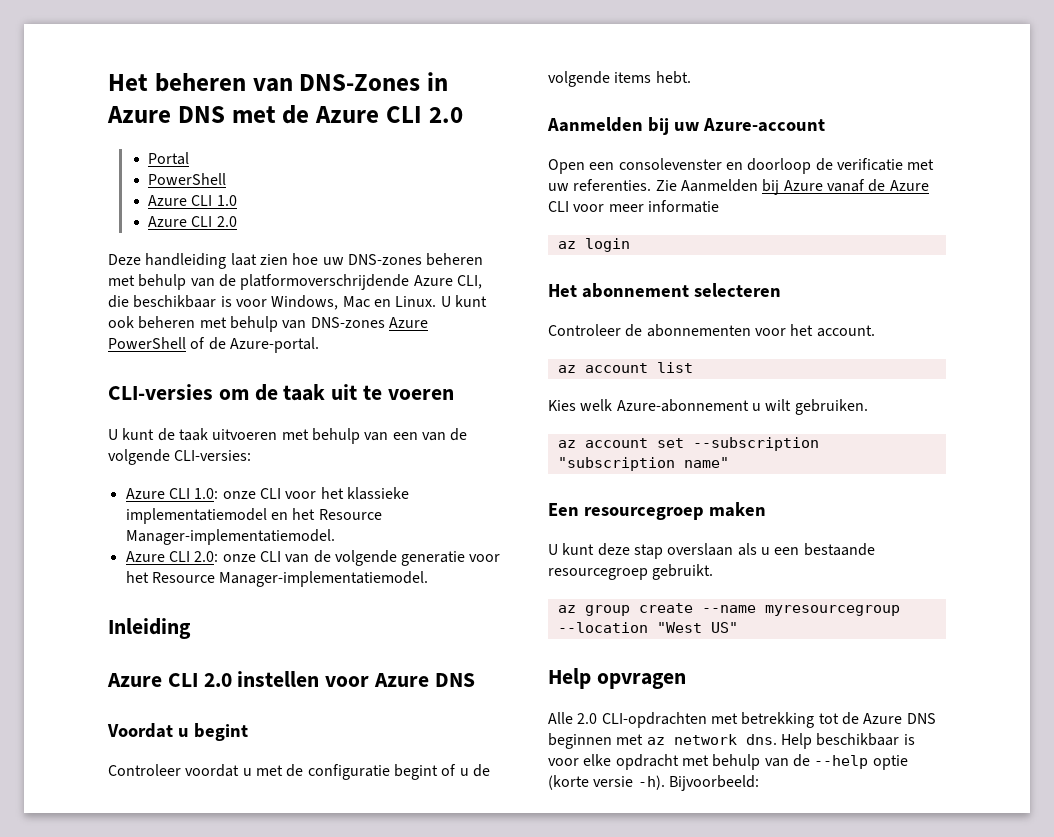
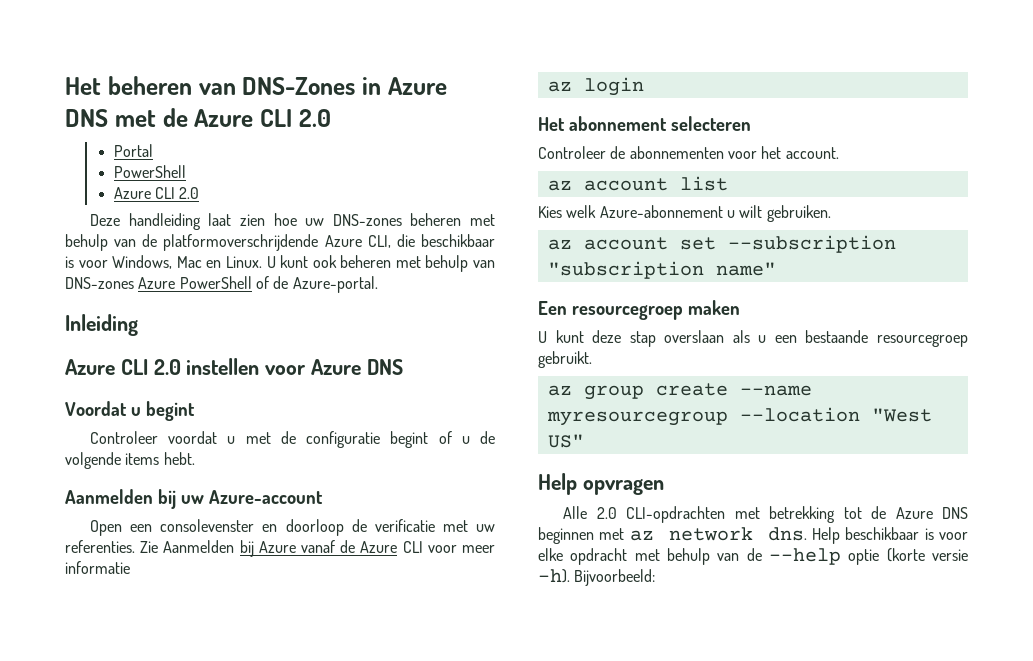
- Azure CLI 1.0
- CLI-versies om de taak uit te voeren
- U kunt de taak uitvoeren met behulp van een van de volgende CLI-versies:
- Azure CLI 1.0: onze CLI voor het klassieke implementatiemodel en het Resource Manager-implementatiemodel.
- Azure CLI 2.0: onze CLI van de volgende generatie voor het Resource Manager-implementatiemodel.

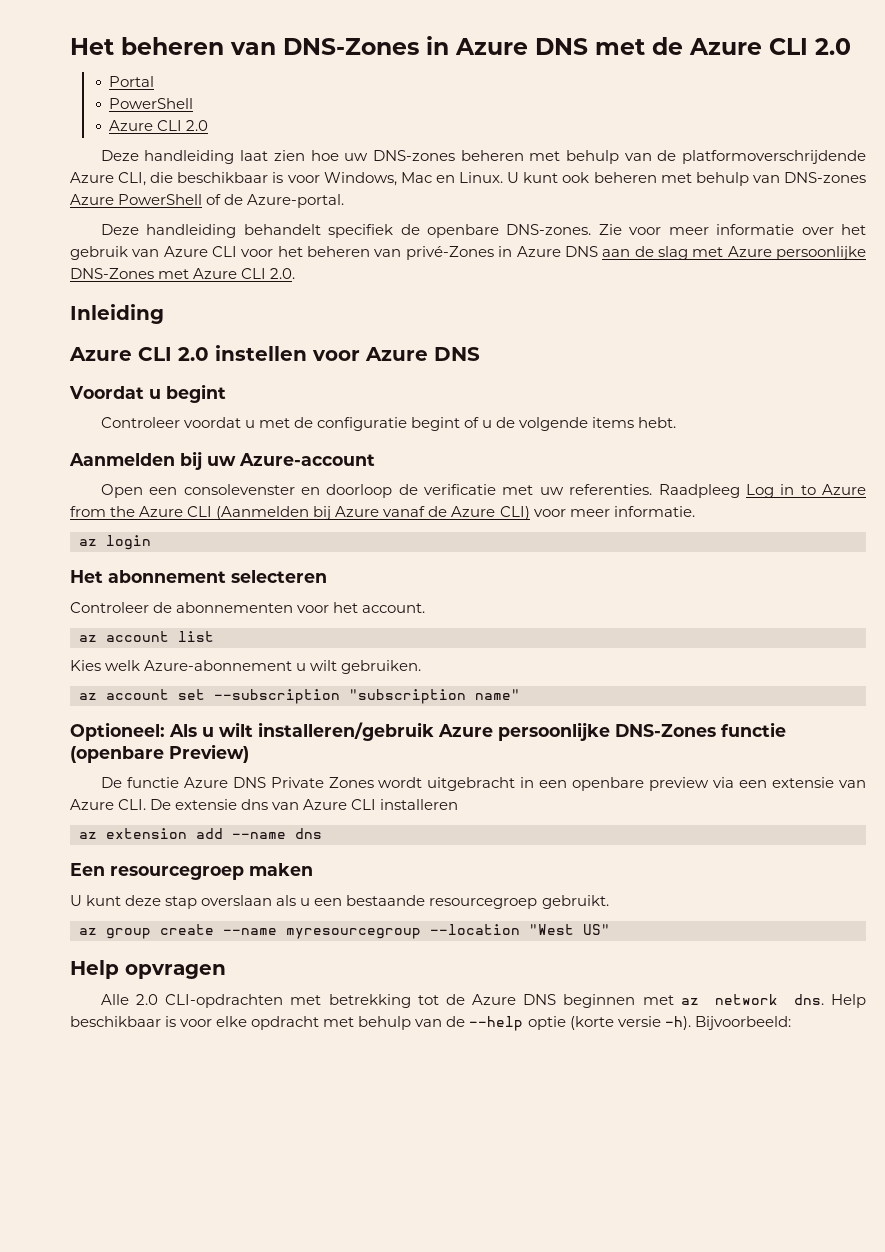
+ Deze handleiding behandelt specifiek de openbare DNS-zones. Zie voor meer informatie over het gebruik van Azure CLI voor het beheren van privé-Zones in Azure DNS aan de slag met Azure persoonlijke DNS-Zones met Azure CLI 2.0.
- Zie Aanmelden bij Azure vanaf de Azure CLI voor meer informatie
+ Raadpleeg Log in to Azure from the Azure CLI (Aanmelden bij Azure vanaf de Azure CLI) voor meer informatie.
+ Optioneel: Als u wilt installeren/gebruik Azure persoonlijke DNS-Zones functie (openbare Preview)
+ De functie Azure DNS Private Zones wordt uitgebracht in een openbare preview via een extensie van Azure CLI. De extensie dns van Azure CLI installeren
+ az extension add --name dns

